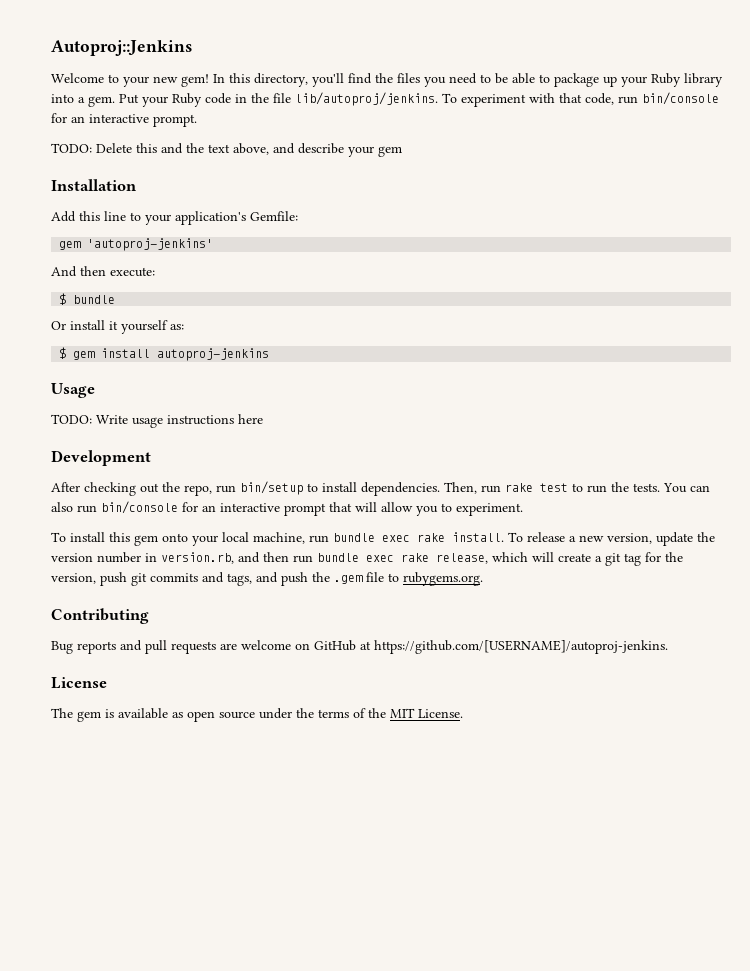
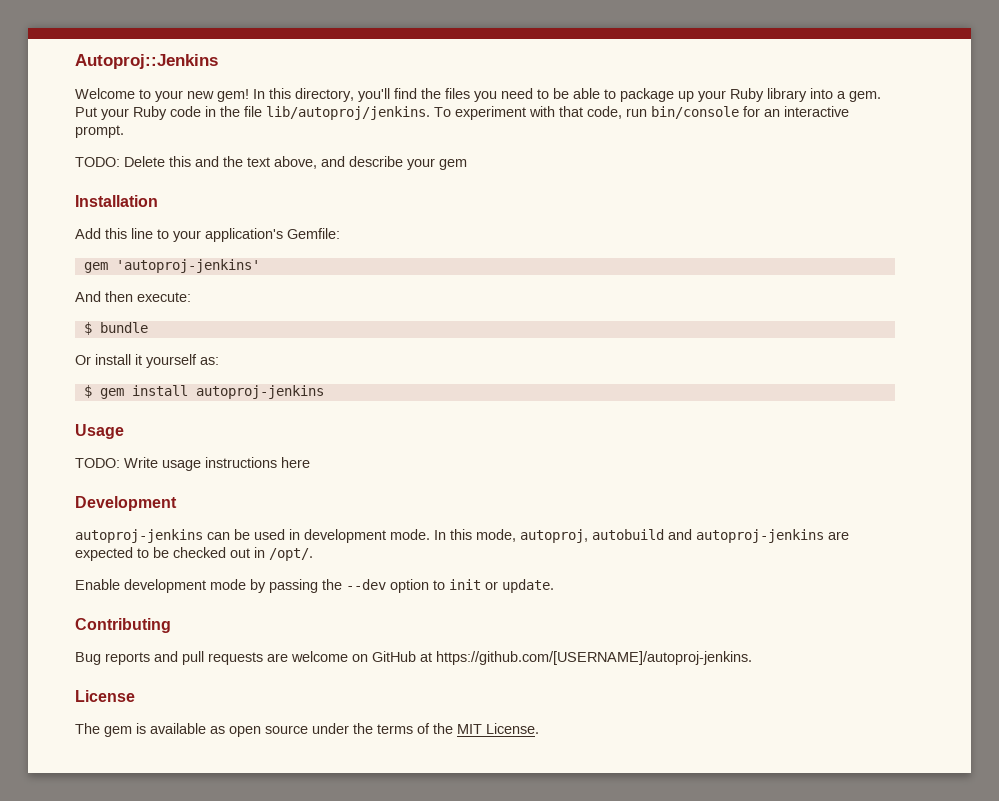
- After checking out the repo, run bin/setup to install dependencies. Then, run rake test to run the tests. You can also run bin/console for an interactive prompt that will allow you to experiment.
- To install this gem onto your local machine, run bundle exec rake install. To release a new version, update the version number in version.rb, and then run bundle exec rake release, which will create a git tag for the version, push git commits and tags, and push the .gem file to rubygems.org.
+ autoproj-jenkins can be used in development mode. In this mode, autoproj, autobuild and autoproj-jenkins are expected to be checked out in /opt/.
+ Enable development mode by passing the --dev option to init or update.

